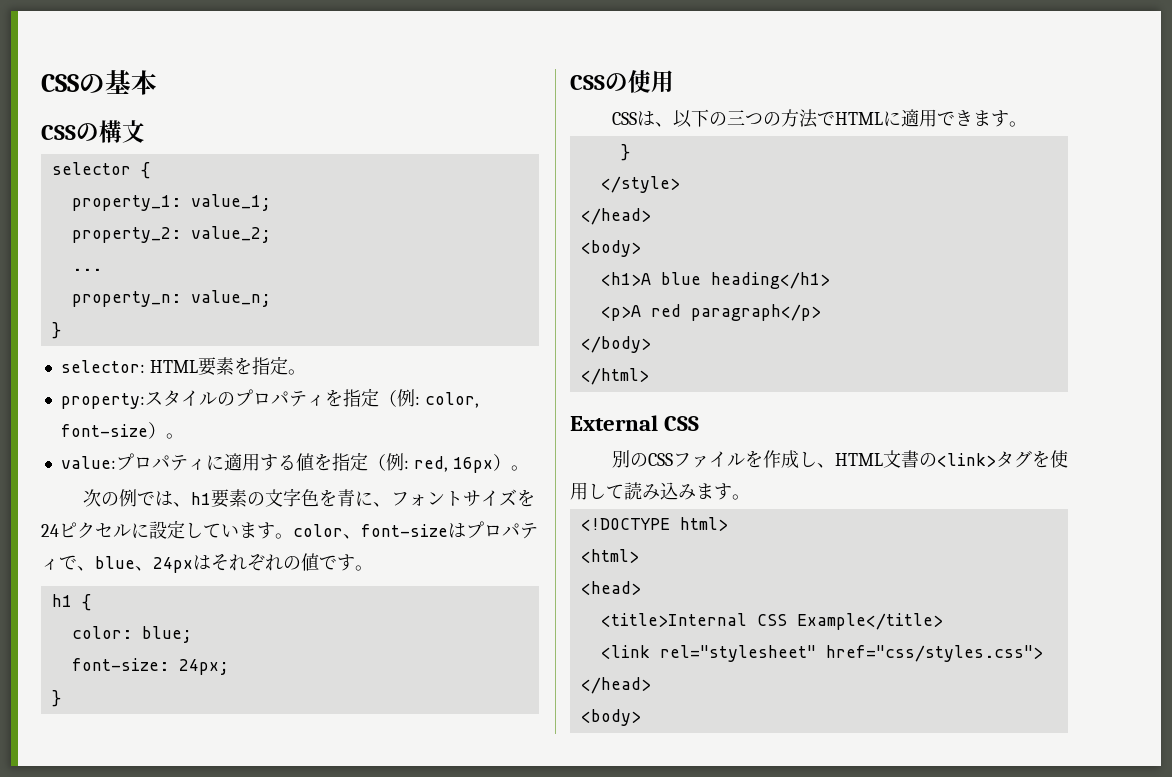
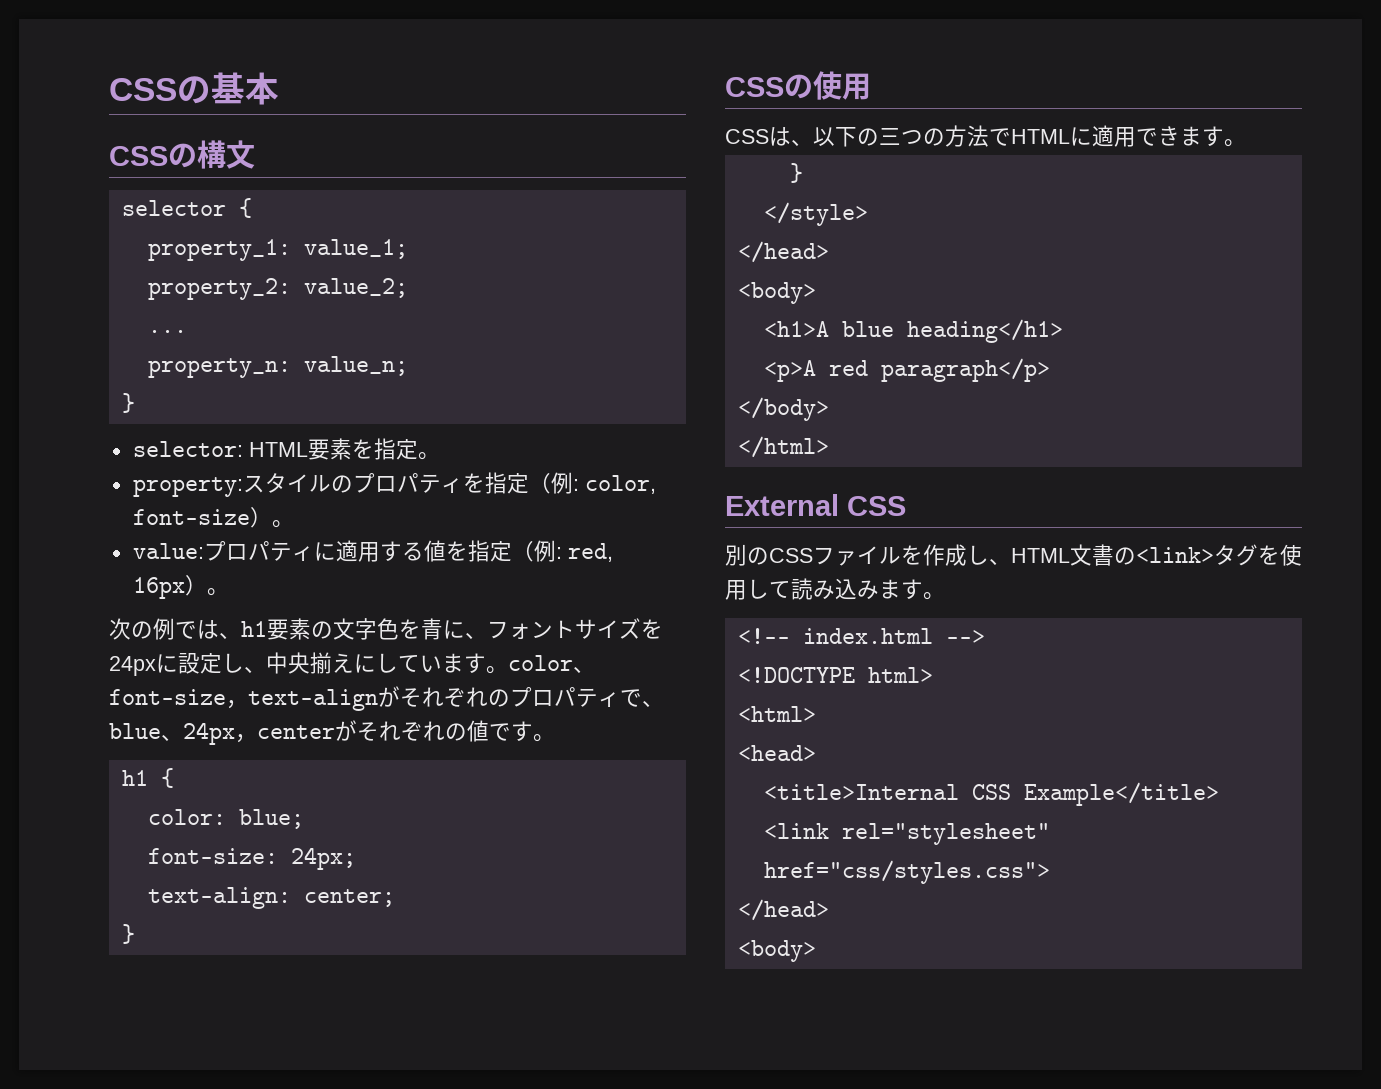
- 次の例では、h1要素の文字色を青に、フォントサイズを24ピクセルに設定しています。color、font-sizeはプロパティで、blue、24pxはそれぞれの値です。
+ 次の例では、h1要素の文字色を青に、フォントサイズを24pxに設定し、中央揃えにしています。color、font-size，text-alignがそれぞれのプロパティで、blue、24px，centerがそれぞれの値です。
+ text-align: center;
+ <!-- index.html -->

